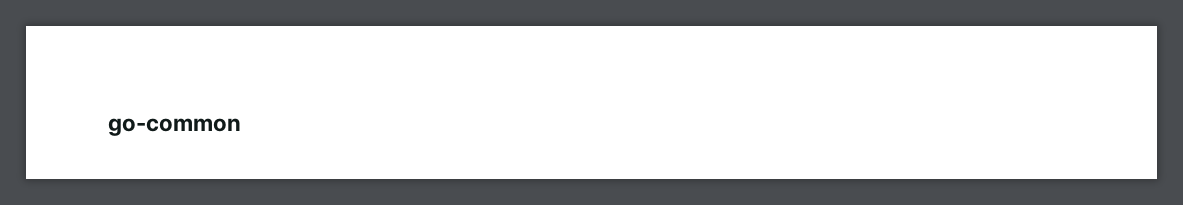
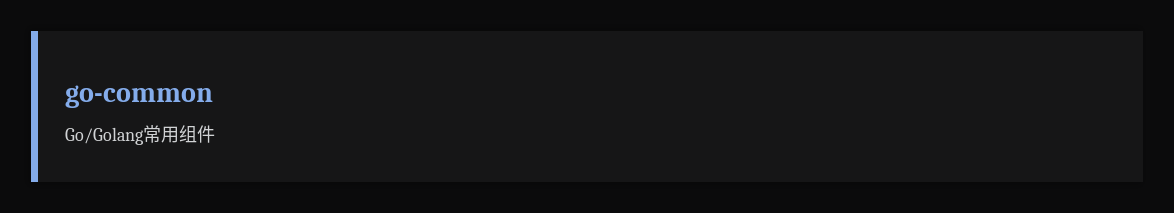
+ Go/Golang常用组件

